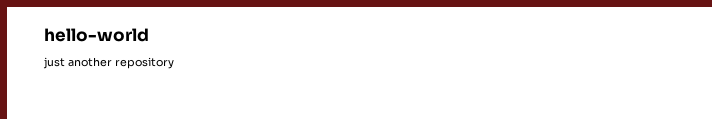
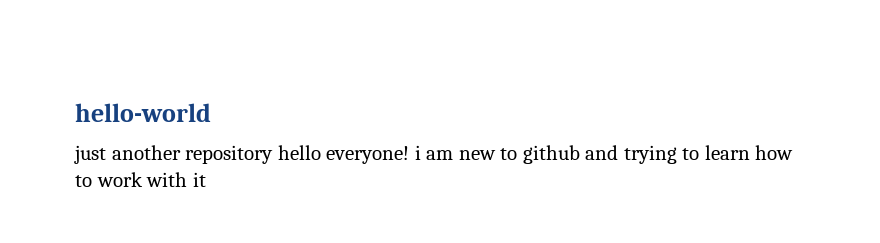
- just another repository
+ just another repository hello everyone! i am new to github and trying to learn how to work with it

